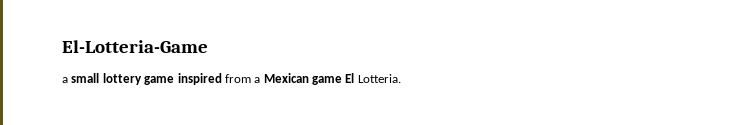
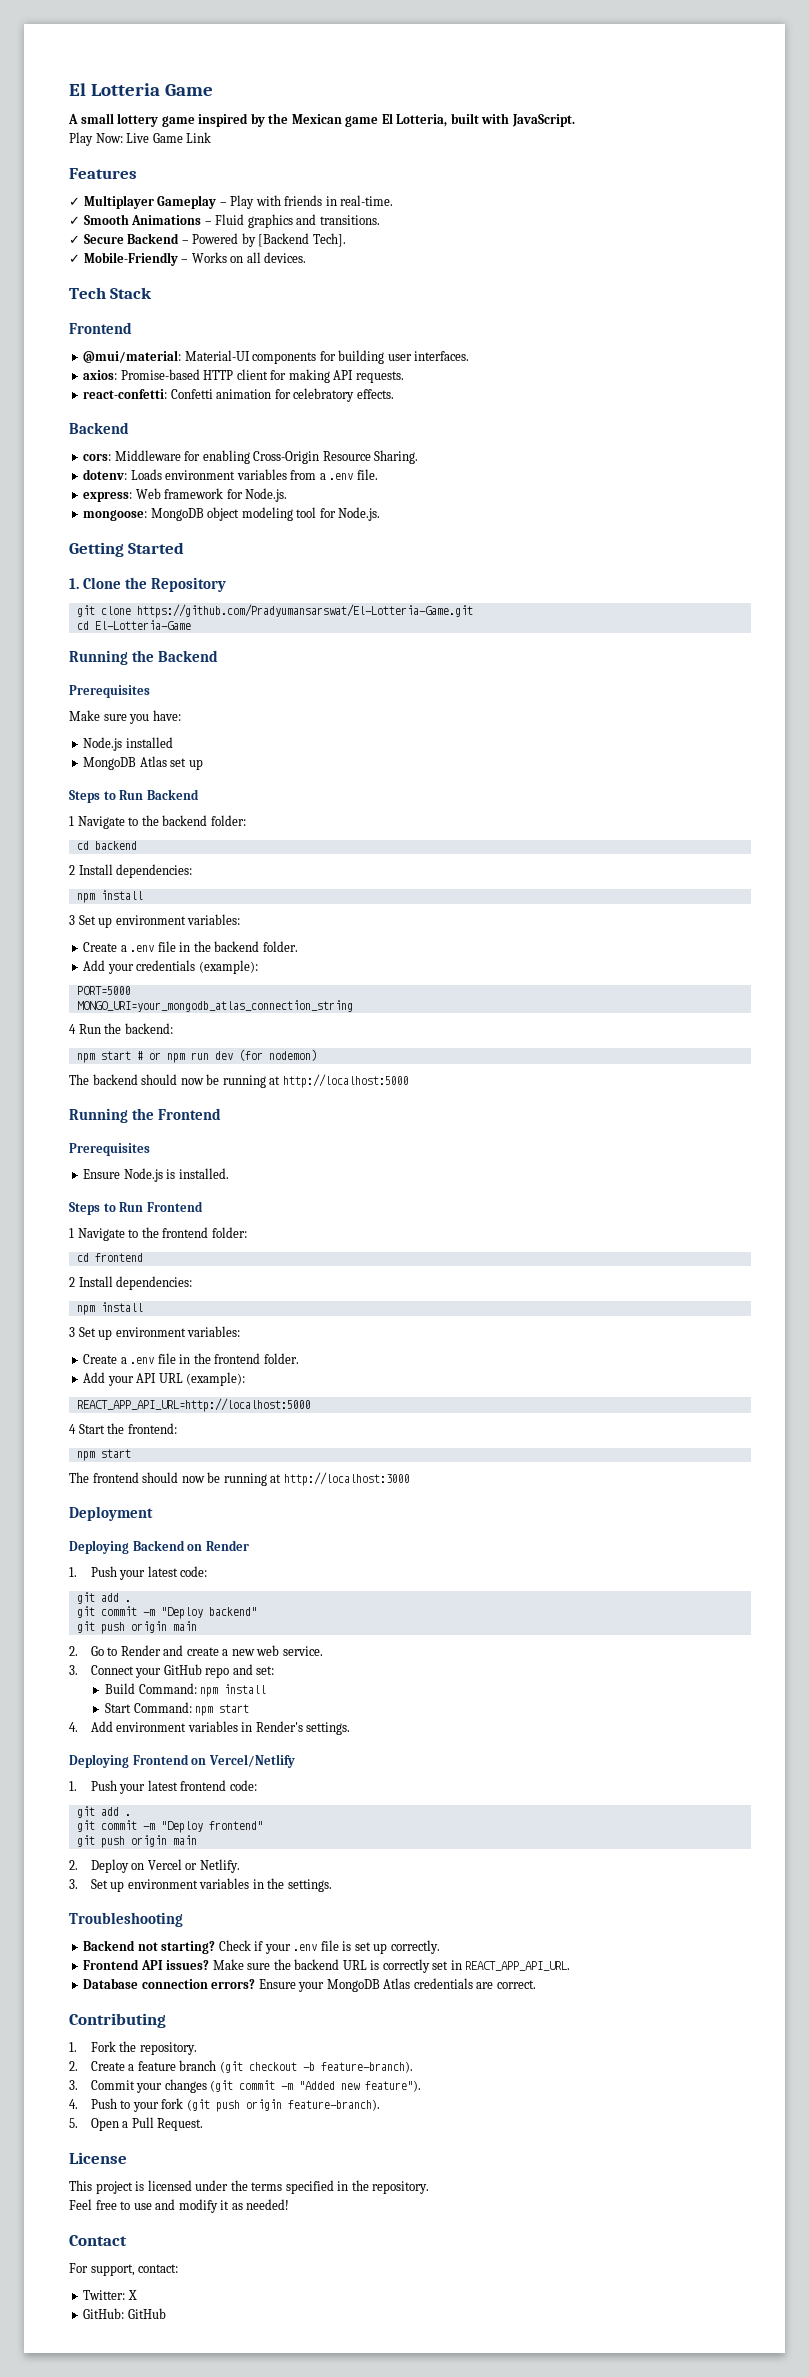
- El-Lotteria-Game
- a small lottery game inspired from a Mexican game El Lotteria.
+ El Lotteria Game
+ A small lottery game inspired by the Mexican game El Lotteria, built with JavaScript.
+ Play Now: Live Game Link
+ Features
+ ✓ Multiplayer Gameplay – Play with friends in real-time.
+ ✓ Smooth Animations – Fluid graphics and transitions.
+ ✓ Secure Backend – Powered by [Backend Tech].
+ ✓ Mobile-Friendly – Works on all devices.
+ Tech Stack
+ Frontend
+ @mui/material: Material-UI components for building user interfaces.
+ axios: Promise-based HTTP client for making API requests.
+ react-confetti: Confetti animation for celebratory effects.
+ Backend
+ cors: Middleware for enabling Cross-Origin Resource Sharing.
+ dotenv: Loads environment variables from a .env file.
+ express: Web framework for Node.js.
+ mongoose: MongoDB object modeling tool for Node.js.
+ Getting Started
+ 1. Clone the Repository
+ git clone https://github.com/Pradyumansarswat/El-Lotteria-Game.git
+ cd El-Lotteria-Game
+ Running the Backend
+ Prerequisites
+ Make sure you have:
+ Node.js installed
+ MongoDB Atlas set up
+ Steps to Run Backend
+ 1 Navigate to the backend folder:
+ cd backend
+ 2 Install dependencies:
+ npm install
+ 3 Set up environment variables:
+ Create a .env file in the backend folder.
+ Add your credentials (example):
+ PORT=5000
+ MONGO_URI=your_mongodb_atlas_connection_string
+ 4 Run the backend:
+ npm start # or npm run dev (for nodemon)
+ The backend should now be running at http://localhost:5000
+ Running the Frontend
+ Prerequisites
+ Ensure Node.js is installed.
+ Steps to Run Frontend
+ 1 Navigate to the frontend folder:
+ cd frontend
+ 2 Install dependencies:
+ npm install
+ 3 Set up environment variables:
+ Create a .env file in the frontend folder.
+ Add your API URL (example):
+ REACT_APP_API_URL=http://localhost:5000
+ 4 Start the frontend:
+ npm start
+ The frontend should now be running at http://localhost:3000
+ Deployment
+ Deploying Backend on Render
+ 1. Push your latest code:
+ git add .
+ git commit -m "Deploy backend"
+ git push origin main
+ 2. Go to Render and create a new web service.
+ 3. Connect your GitHub repo and set:
+ Build Command: npm install
+ Start Command: npm start
+ 4. Add environment variables in Render's settings.
+ Deploying Frontend on Vercel/Netlify
+ 1. Push your latest frontend code:
+ git add .
+ git commit -m "Deploy frontend"
+ git push origin main
+ 2. Deploy on Vercel or Netlify.
+ 3. Set up environment variables in the settings.
+ Troubleshooting
+ Backend not starting? Check if your .env file is set up correctly.
+ Frontend API issues? Make sure the backend URL is correctly set in REACT_APP_API_URL.
+ Database connection errors? Ensure your MongoDB Atlas credentials are correct.
+ Contributing
+ 1. Fork the repository.
+ 2. Create a feature branch (git checkout -b feature-branch).
+ 3. Commit your changes (git commit -m "Added new feature").
+ 4. Push to your fork (git push origin feature-branch).
+ 5. Open a Pull Request.
+ License
+ This project is licensed under the terms specified in the repository.
+ Feel free to use and modify it as needed!
+ Contact
+ For support, contact:
+ Twitter: X
+ GitHub: GitHub

